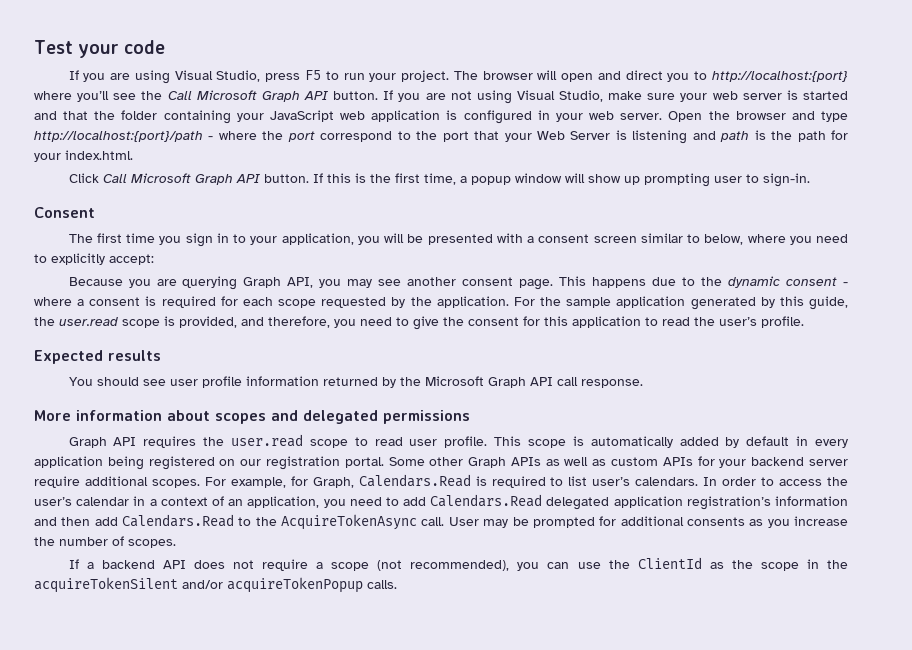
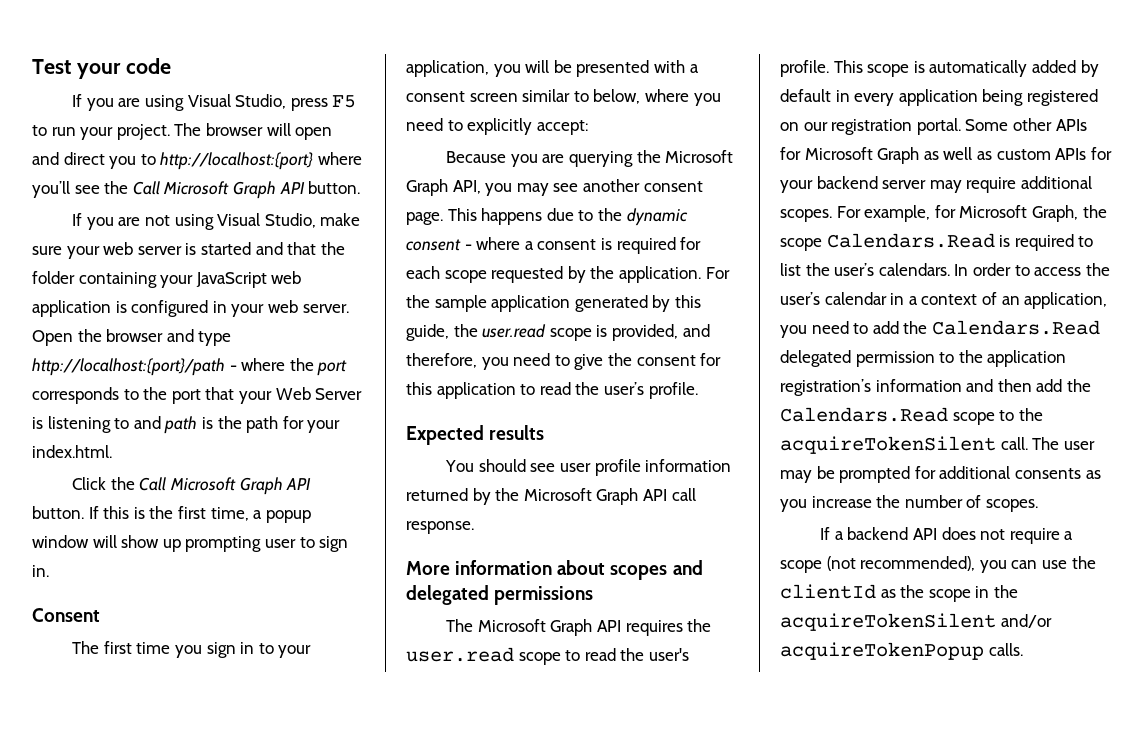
- The browser will open and direct you to http://localhost:{port} where you’ll see the Call Microsoft Graph API button. If you are not using Visual Studio, make sure your web server is started and that the folder containing your JavaScript web application is configured in your web server.
+ The browser will open and direct you to http://localhost:{port} where you’ll see the Call Microsoft Graph API button.
+ If you are not using Visual Studio, make sure your web server is started and that the folder containing your JavaScript web application is configured in your web server.
- Open the browser and type http://localhost:{port}/path - where the port correspond to the port that your Web Server is listening and path is the path for your index.html.
+ Open the browser and type http://localhost:{port}/path - where the port corresponds to the port that your Web Server is listening to and path is the path for your index.html.
- Click Call Microsoft Graph API button.
+ Click the Call Microsoft Graph API button.
- If this is the first time, a popup window will show up prompting user to sign-in.
+ If this is the first time, a popup window will show up prompting user to sign in.
- Because you are querying Graph API, you may see another consent page.
+ Because you are querying the Microsoft Graph API, you may see another consent page.
- Graph API requires the user.read scope to read user profile.
+ The Microsoft Graph API requires the user.read scope to read the user's profile.
- Some other Graph APIs as well as custom APIs for your backend server require additional scopes.
+ Some other APIs for Microsoft Graph as well as custom APIs for your backend server may require additional scopes.
- For example, for Graph, Calendars.Read is required to list user’s calendars.
+ For example, for Microsoft Graph, the scope Calendars.Read is required to list the user’s calendars.
- In order to access the user’s calendar in a context of an application, you need to add Calendars.Read delegated application registration’s information and then add Calendars.Read to the AcquireTokenAsync call. User may be prompted for additional consents as you increase the number of scopes.
+ In order to access the user’s calendar in a context of an application, you need to add the Calendars.Read delegated permission to the application registration’s information and then add the Calendars.Read scope to the acquireTokenSilent call. The user may be prompted for additional consents as you increase the number of scopes.
- If a backend API does not require a scope (not recommended), you can use the ClientId as the scope in the acquireTokenSilent and/or acquireTokenPopup calls.
+ If a backend API does not require a scope (not recommended), you can use the clientId as the scope in the acquireTokenSilent and/or acquireTokenPopup calls.

